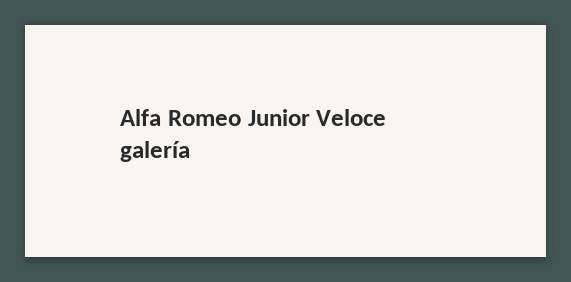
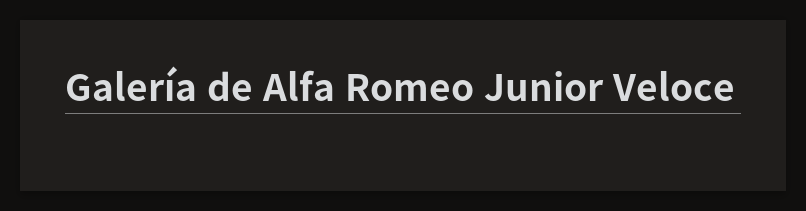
- Alfa Romeo Junior Veloce galería
+ Galería de Alfa Romeo Junior Veloce

